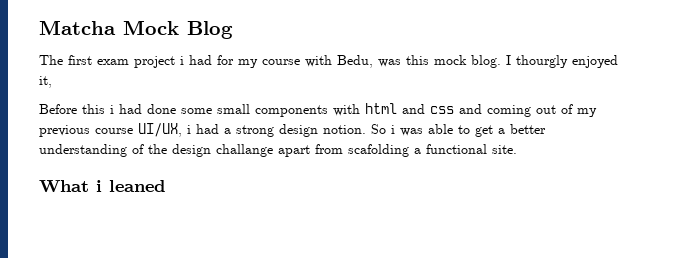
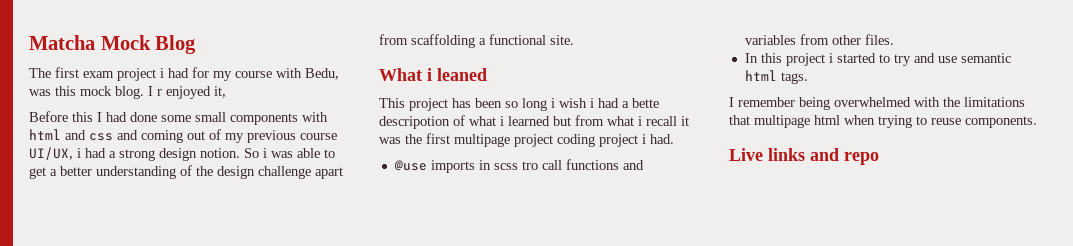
- I thourgly enjoyed it,
+ I r enjoyed it,
- Before this i had done some small components with html and css and coming out of my previous course UI/UX, i had a strong design notion.
+ Before this I had done some small components with html and css and coming out of my previous course UI/UX, i had a strong design notion.
- So i was able to get a better understanding of the design challange apart from scafolding a functional site.
+ So i was able to get a better understanding of the design challenge apart from scaffolding a functional site.
+ This project has been so long i wish i had a bette descripotion of what i learned but from what i recall it was the first multipage project coding project i had.
+ @use imports in scss tro call functions and variables from other files.
+ In this project i started to try and use semantic html tags.
+ I remember being overwhelmed with the limitations that multipage html when trying to reuse components.
+ Live links and repo

